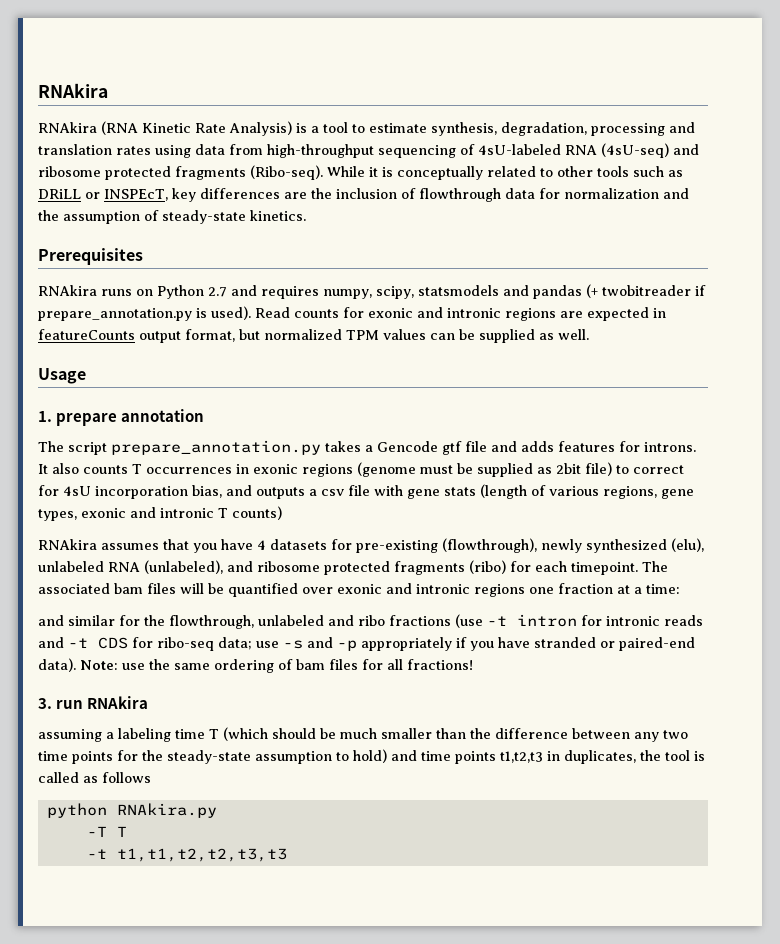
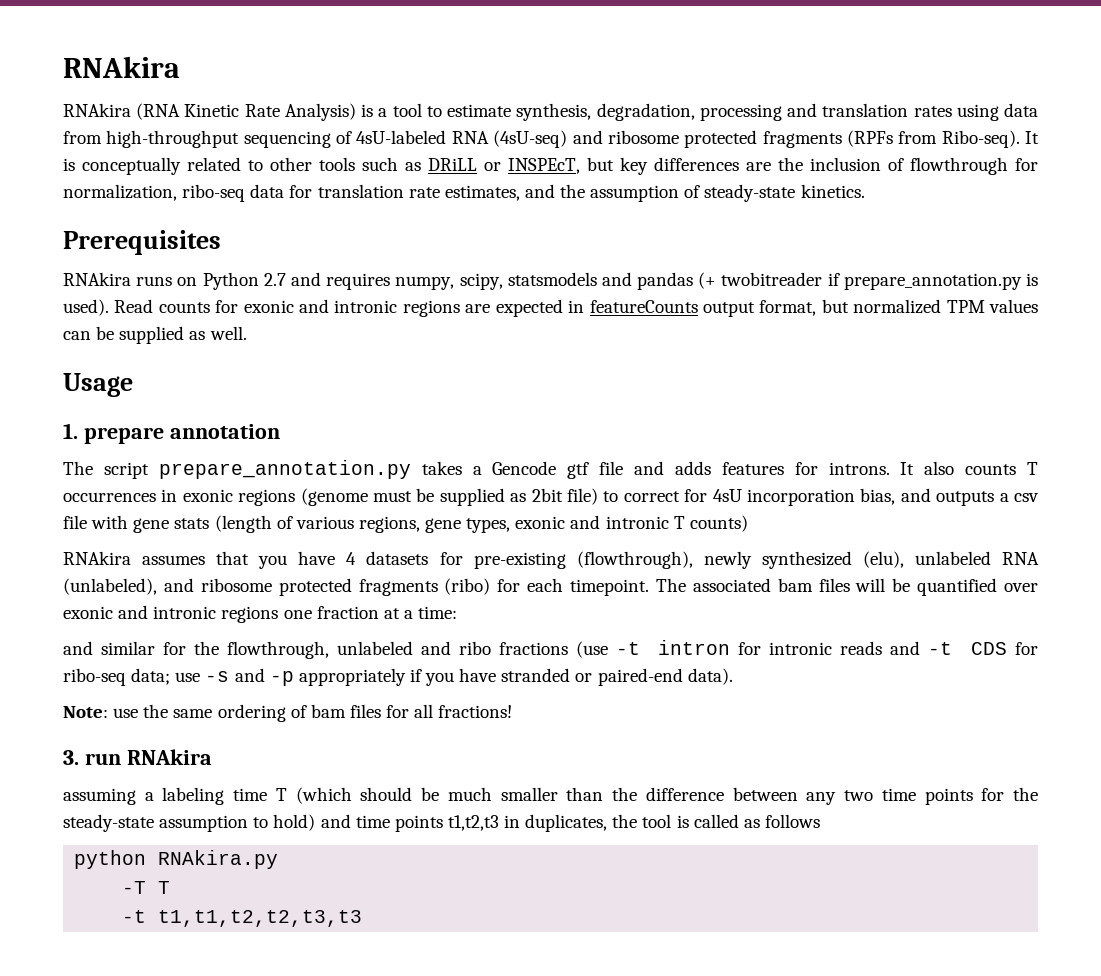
- RNAkira (RNA Kinetic Rate Analysis) is a tool to estimate synthesis, degradation, processing and translation rates using data from high-throughput sequencing of 4sU-labeled RNA (4sU-seq) and ribosome protected fragments (Ribo-seq). While it is conceptually related to other tools such as DRiLL or INSPEcT, key differences are the inclusion of flowthrough data for normalization and the assumption of steady-state kinetics.
+ RNAkira (RNA Kinetic Rate Analysis) is a tool to estimate synthesis, degradation, processing and translation rates using data from high-throughput sequencing of 4sU-labeled RNA (4sU-seq) and ribosome protected fragments (RPFs from Ribo-seq). It is conceptually related to other tools such as DRiLL or INSPEcT, but key differences are the inclusion of flowthrough for normalization, ribo-seq data for translation rate estimates, and the assumption of steady-state kinetics.
- and similar for the flowthrough, unlabeled and ribo fractions (use -t intron for intronic reads and -t CDS for ribo-seq data; use -s and -p appropriately if you have stranded or paired-end data). Note: use the same ordering of bam files for all fractions!
+ and similar for the flowthrough, unlabeled and ribo fractions (use -t intron for intronic reads and -t CDS for ribo-seq data; use -s and -p appropriately if you have stranded or paired-end data).
+ Note: use the same ordering of bam files for all fractions!

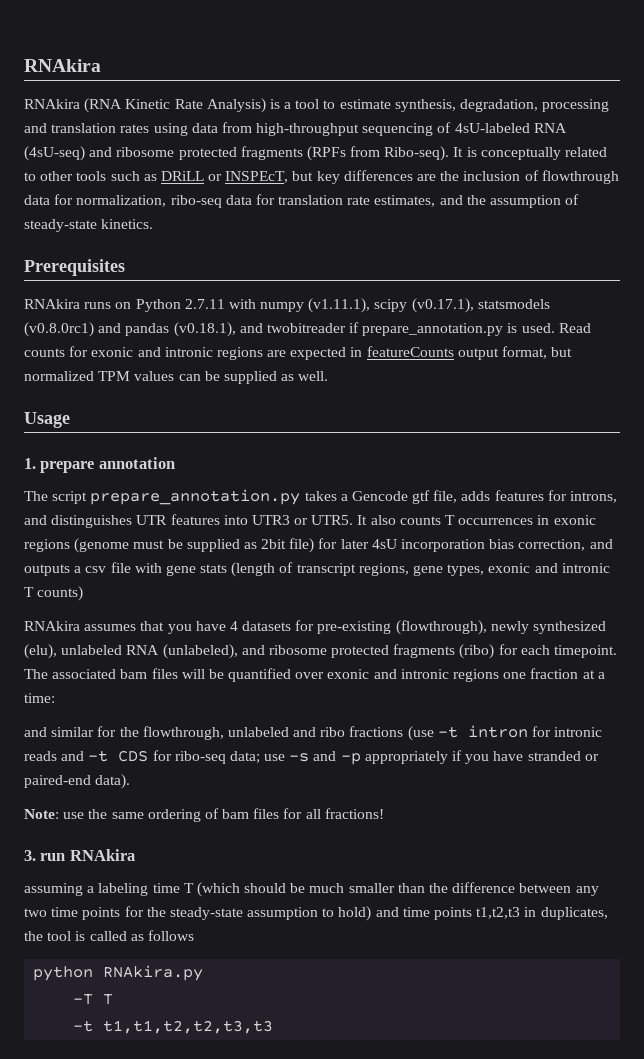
- It is conceptually related to other tools such as DRiLL or INSPEcT, but key differences are the inclusion of flowthrough for normalization, ribo-seq data for translation rate estimates, and the assumption of steady-state kinetics.
+ It is conceptually related to other tools such as DRiLL or INSPEcT, but key differences are the inclusion of flowthrough data for normalization, ribo-seq data for translation rate estimates, and the assumption of steady-state kinetics.
- RNAkira runs on Python 2.7 and requires numpy, scipy, statsmodels and pandas (+ twobitreader if prepare_annotation.py is used).
+ RNAkira runs on Python 2.7.11 with numpy (v1.11.1), scipy (v0.17.1), statsmodels (v0.8.0rc1) and pandas (v0.18.1), and twobitreader if prepare_annotation.py is used.
- The script prepare_annotation.py takes a Gencode gtf file and adds features for introns.
+ The script prepare_annotation.py takes a Gencode gtf file, adds features for introns, and distinguishes UTR features into UTR3 or UTR5.
- It also counts T occurrences in exonic regions (genome must be supplied as 2bit file) to correct for 4sU incorporation bias, and outputs a csv file with gene stats (length of various regions, gene types, exonic and intronic T counts)
+ It also counts T occurrences in exonic regions (genome must be supplied as 2bit file) for later 4sU incorporation bias correction, and outputs a csv file with gene stats (length of transcript regions, gene types, exonic and intronic T counts)

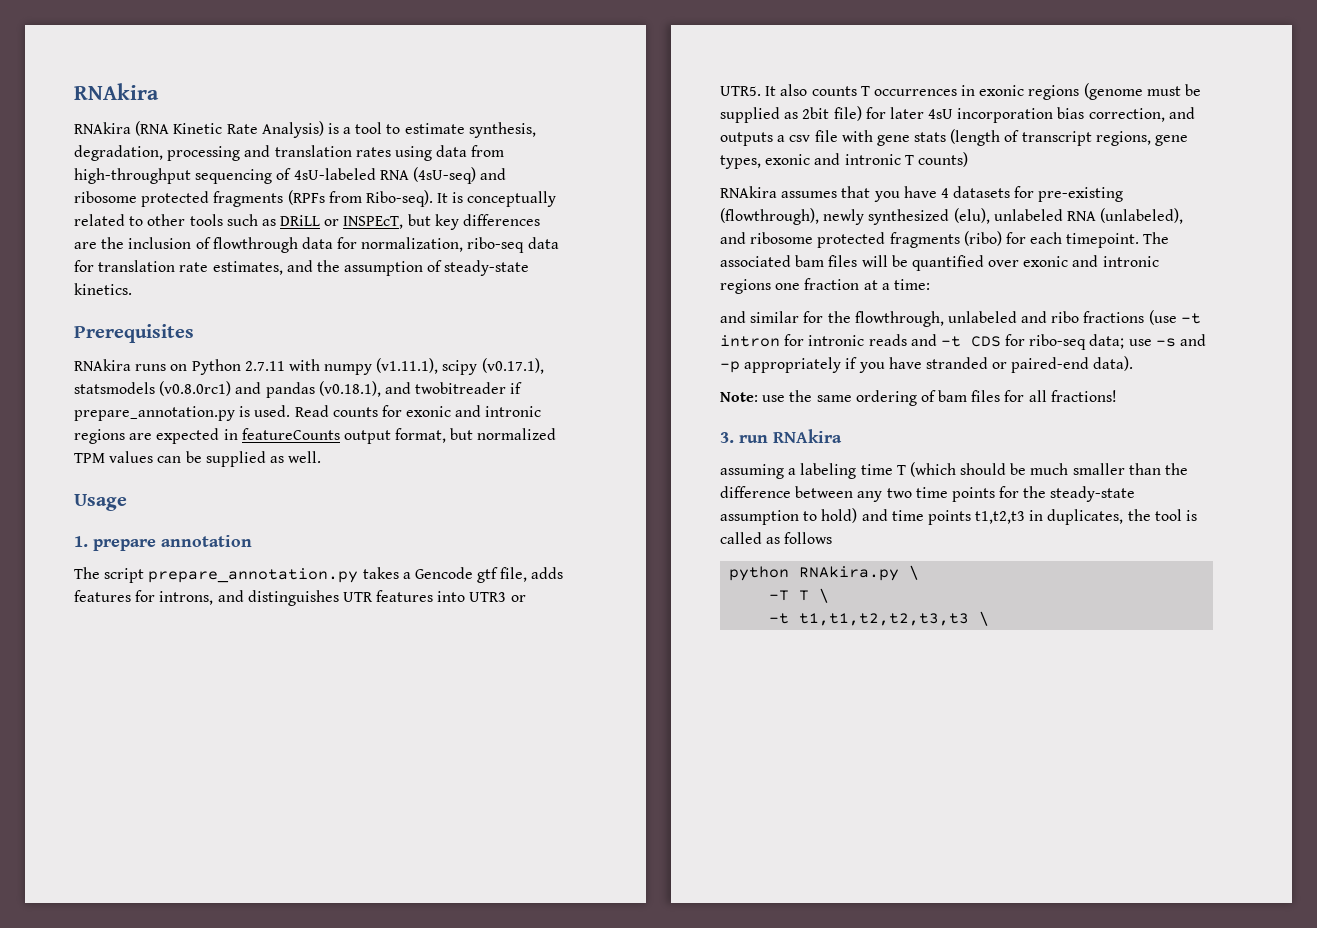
- python RNAkira.py
+ python RNAkira.py \
- -T T
+ -T T \
- -t t1,t1,t2,t2,t3,t3
+ -t t1,t1,t2,t2,t3,t3 \

